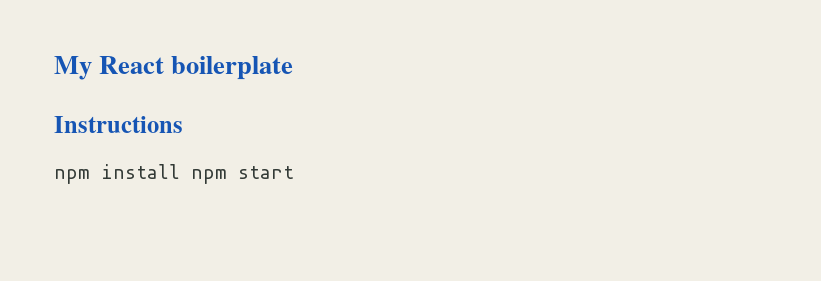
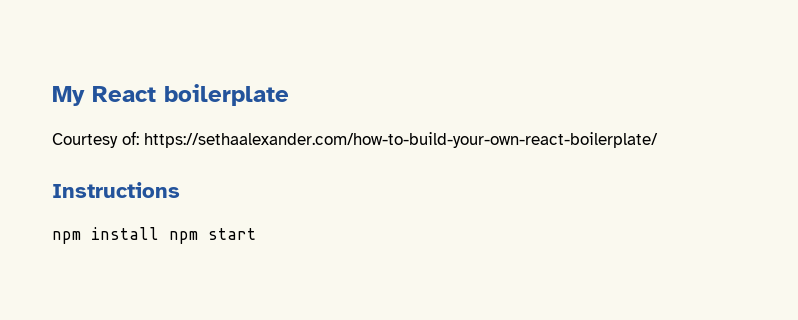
+ Courtesy of: https://sethaalexander.com/how-to-build-your-own-react-boilerplate/

